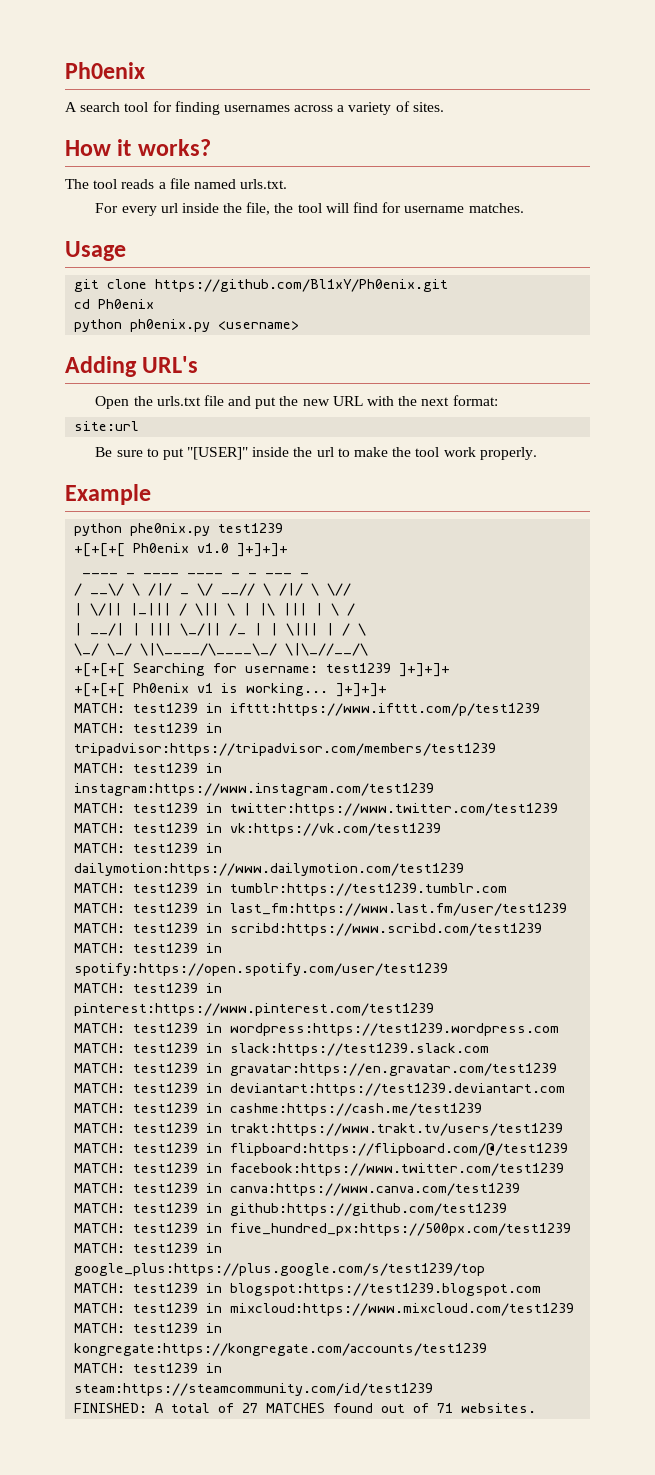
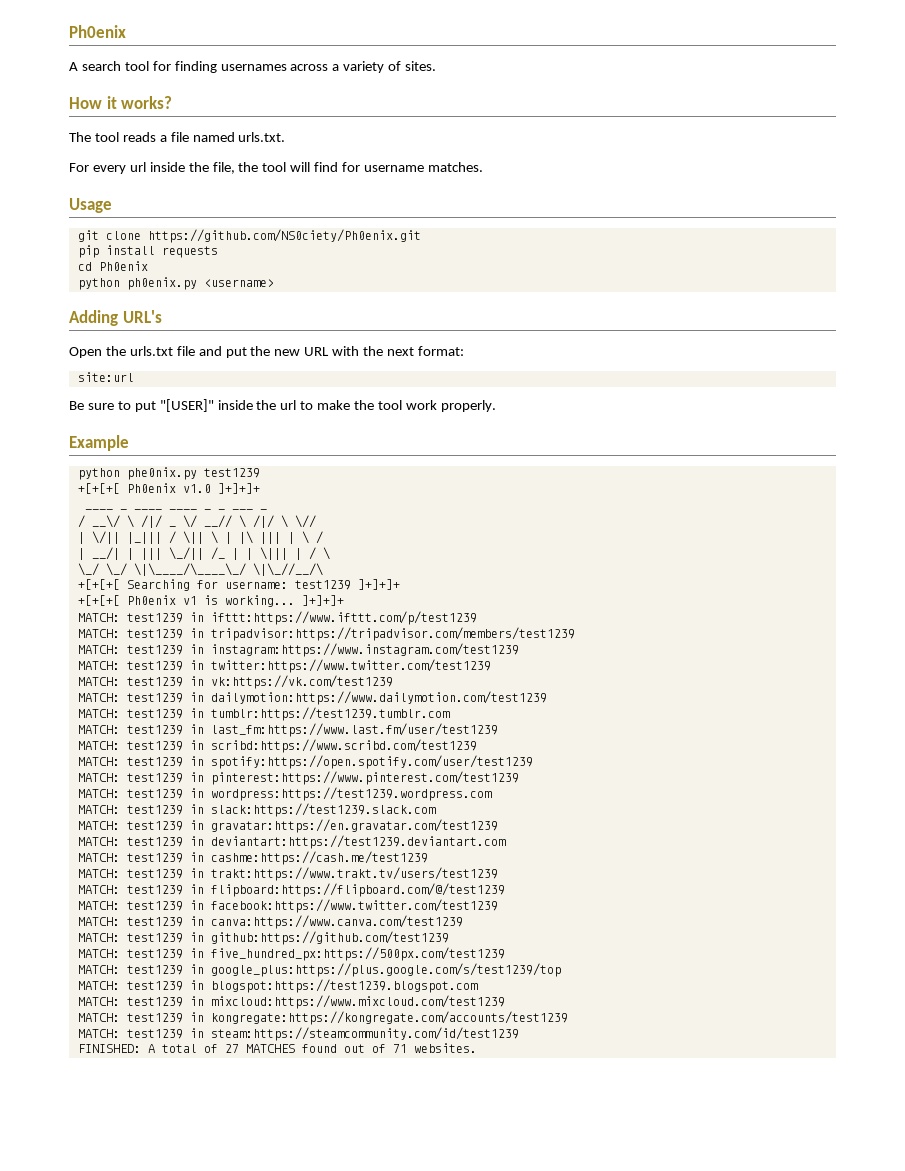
- git clone https://github.com/Bl1xY/Ph0enix.git
+ git clone https://github.com/NS0ciety/Ph0enix.git
+ pip install requests

